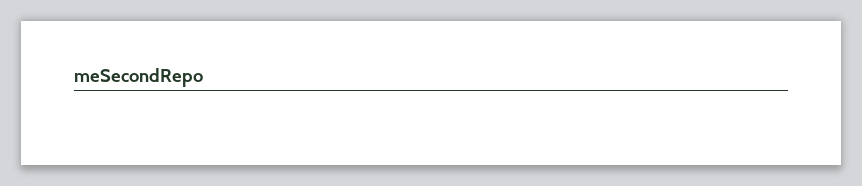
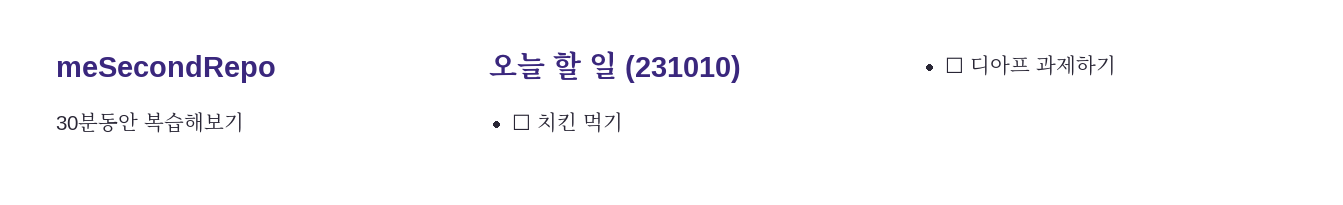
+ 30분동안 복습해보기
+ 오늘 할 일 (231010)
+ ☐ 치킨 먹기
+ ☐ 디아프 과제하기

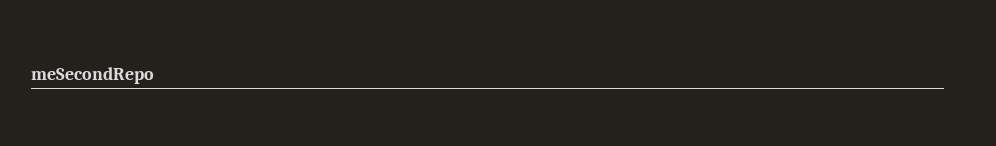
- 30분동안 복습해보기
- 오늘 할 일 (231010)
- ☐ 치킨 먹기
- ☐ 디아프 과제하기

